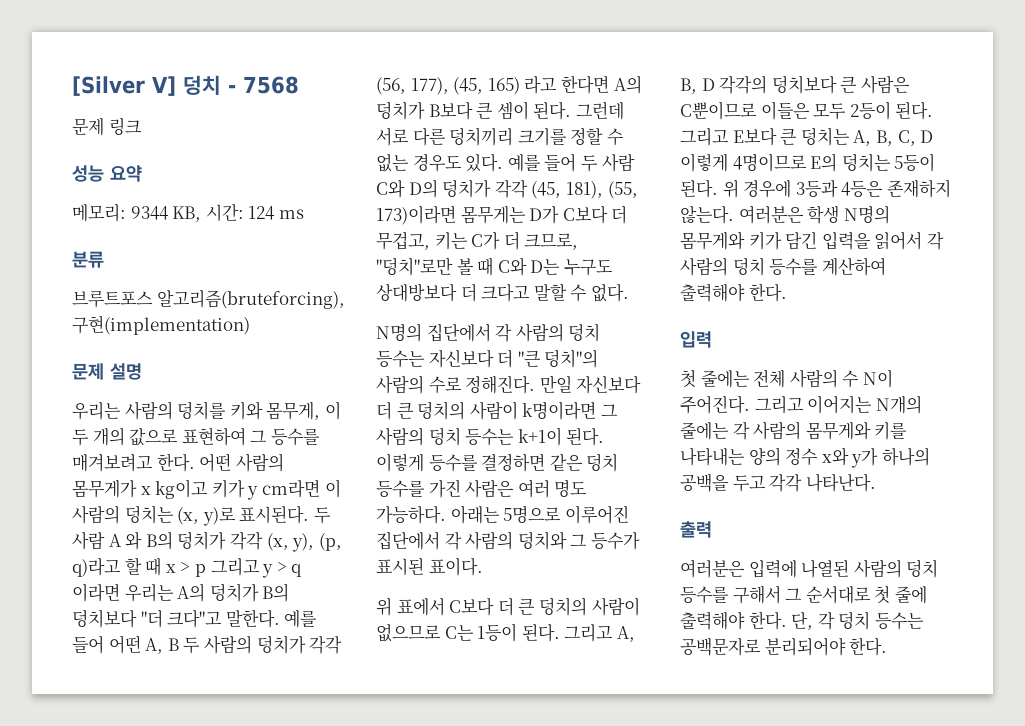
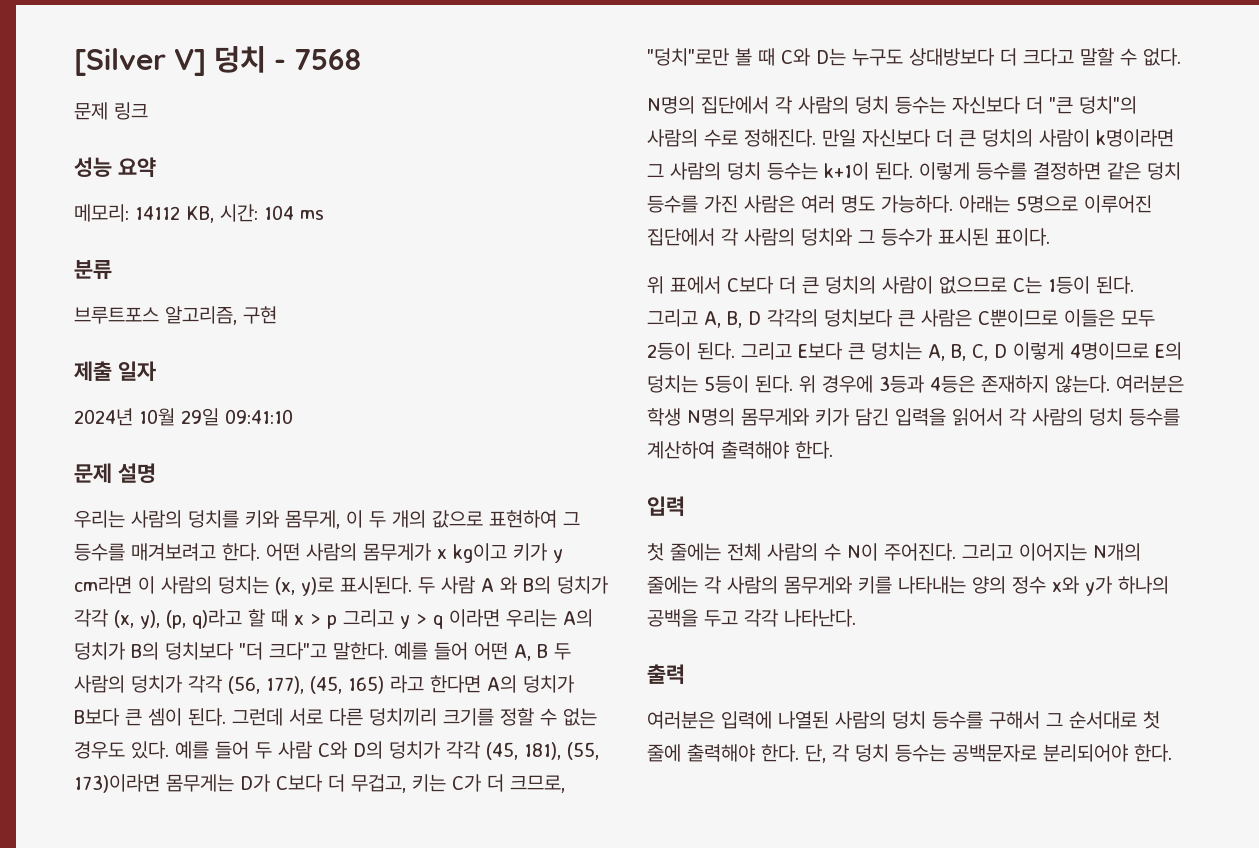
- 메모리: 9344 KB, 시간: 124 ms
+ 메모리: 14112 KB, 시간: 104 ms
- 브루트포스 알고리즘(bruteforcing), 구현(implementation)
+ 브루트포스 알고리즘, 구현
+ 제출 일자
+ 2024년 10월 29일 09:41:10

